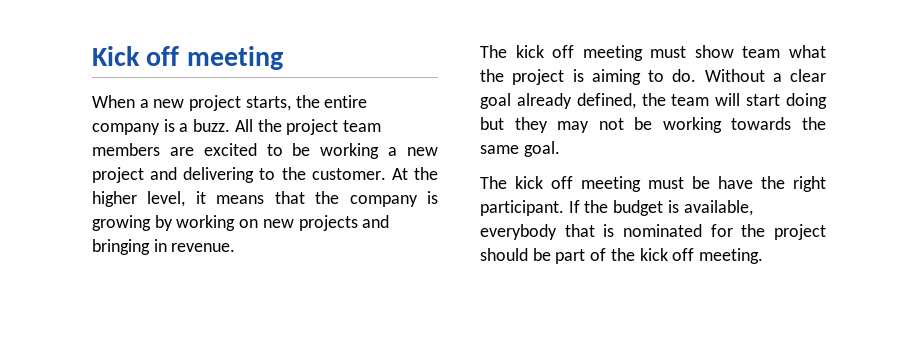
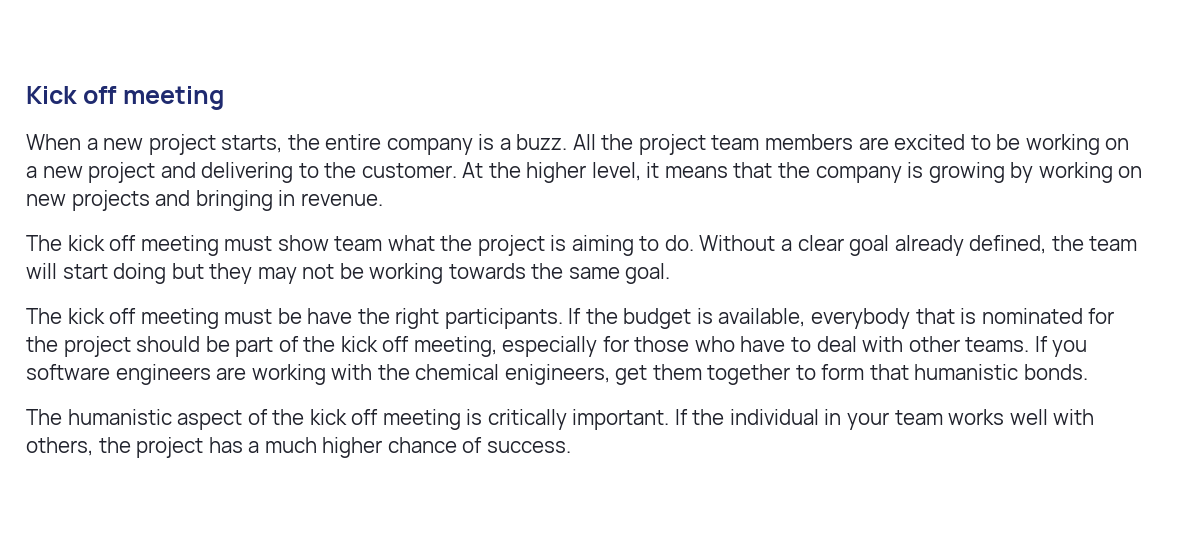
- All the project team members are excited to be working a new project and delivering to the customer.
+ All the project team members are excited to be working on a new project and delivering to the customer.
- The kick off meeting must be have the right participant.
+ The kick off meeting must be have the right participants.
- If the budget is available, everybody that is nominated for the project should be part of the kick off meeting.
+ If the budget is available, everybody that is nominated for the project should be part of the kick off meeting, especially for those who have to deal with other teams. If you software engineers are working with the chemical enigineers, get them together to form that humanistic bonds.
+ The humanistic aspect of the kick off meeting is critically important. If the individual in your team works well with others, the project has a much higher chance of success.

